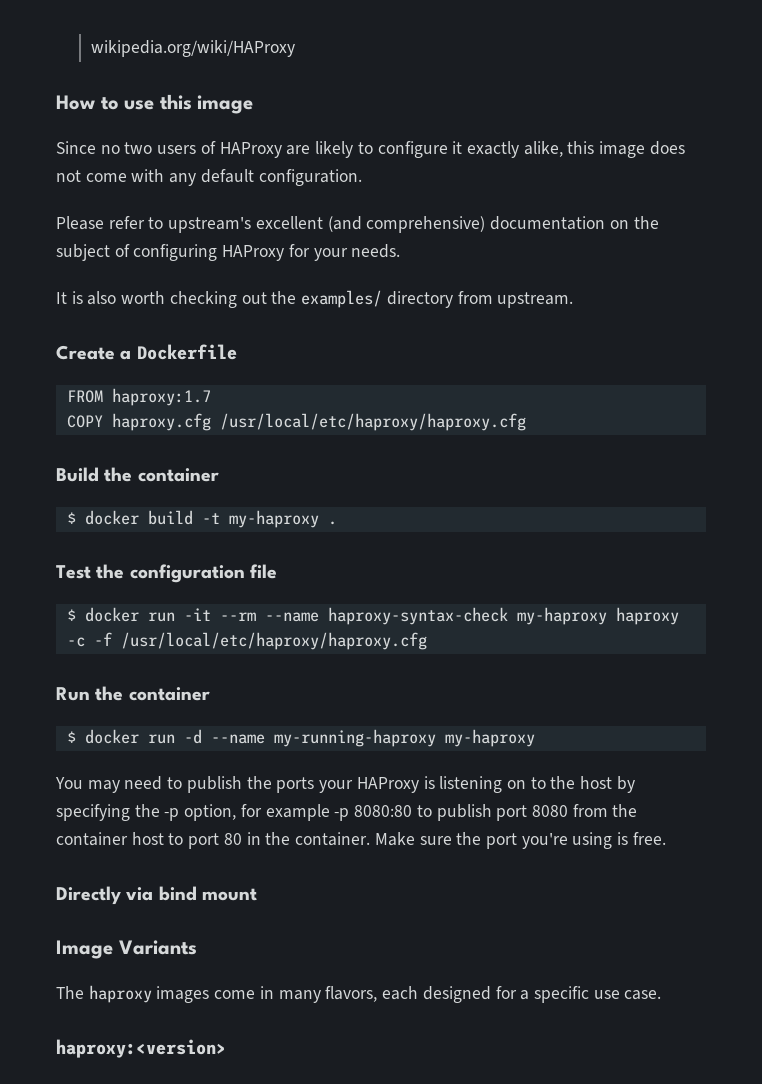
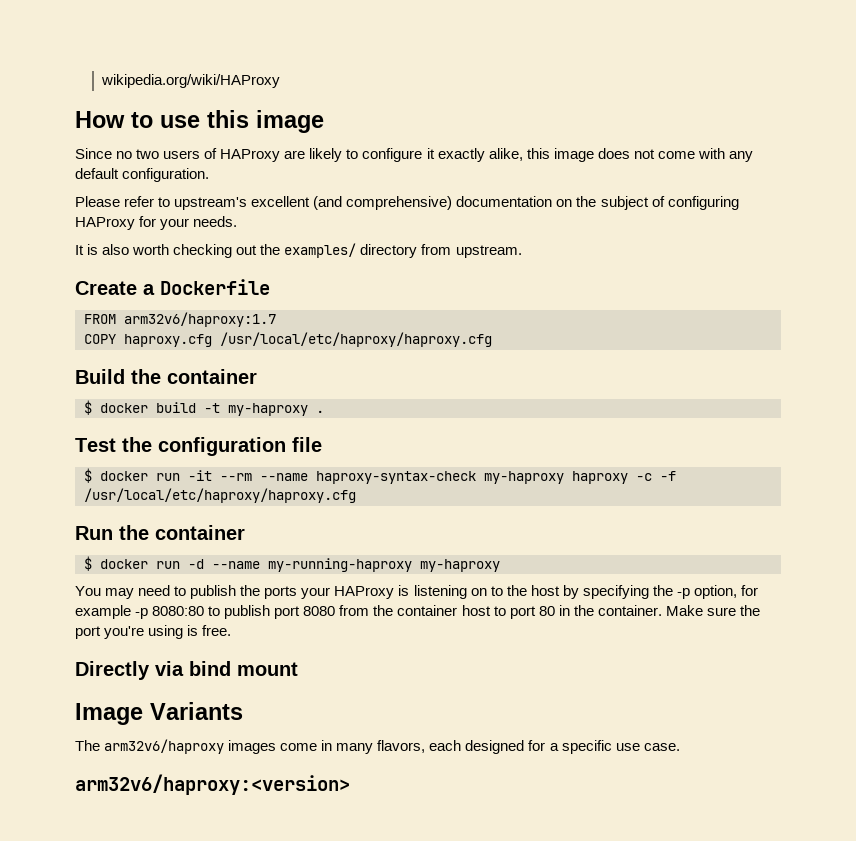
- FROM haproxy:1.7
+ FROM arm32v6/haproxy:1.7
- The haproxy images come in many flavors, each designed for a specific use case.
+ The arm32v6/haproxy images come in many flavors, each designed for a specific use case.
- haproxy:<version>
+ arm32v6/haproxy:<version>

